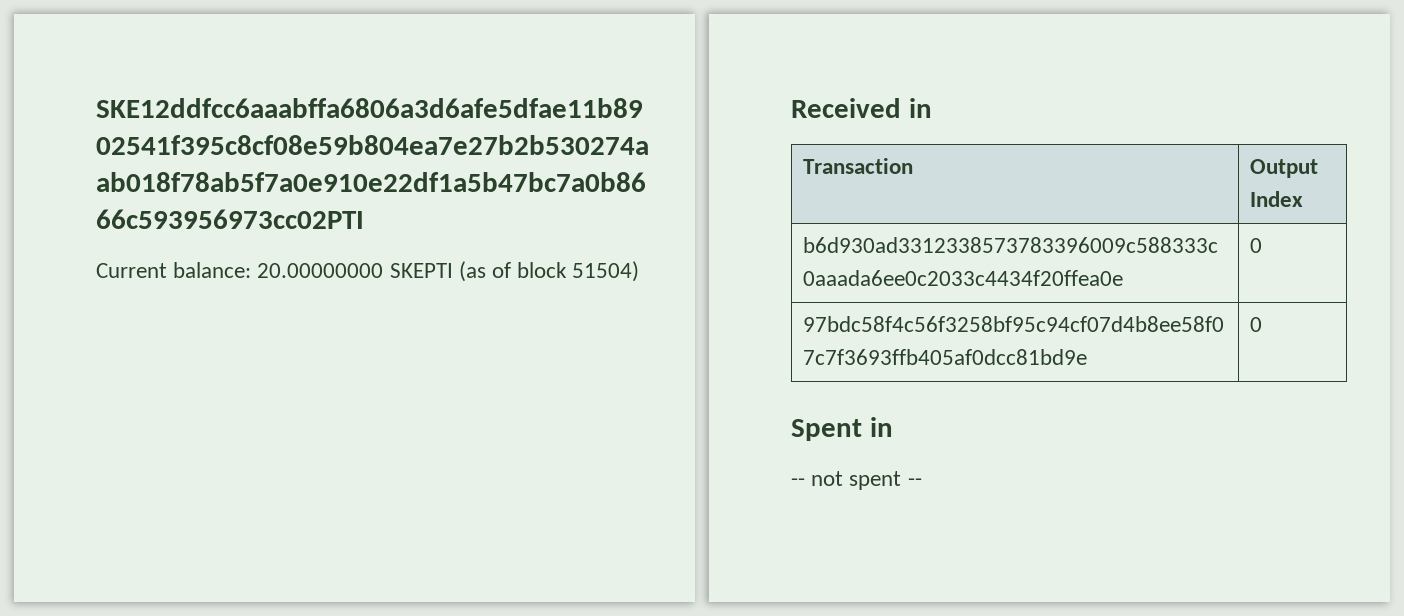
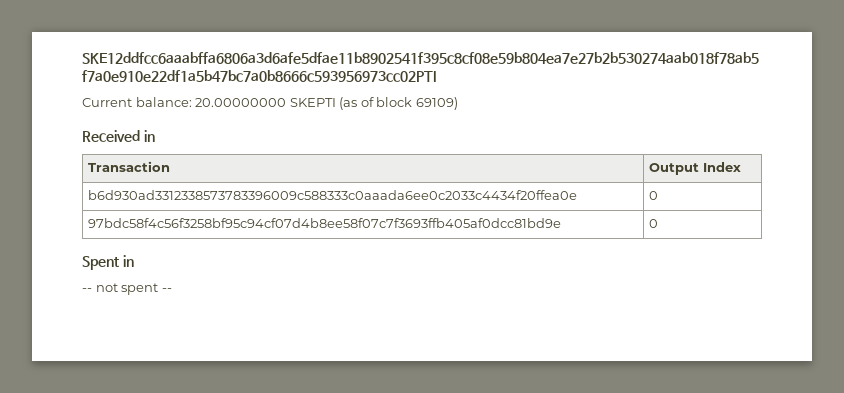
- Current balance: 20.00000000 SKEPTI (as of block 51504)
+ Current balance: 20.00000000 SKEPTI (as of block 69109)

